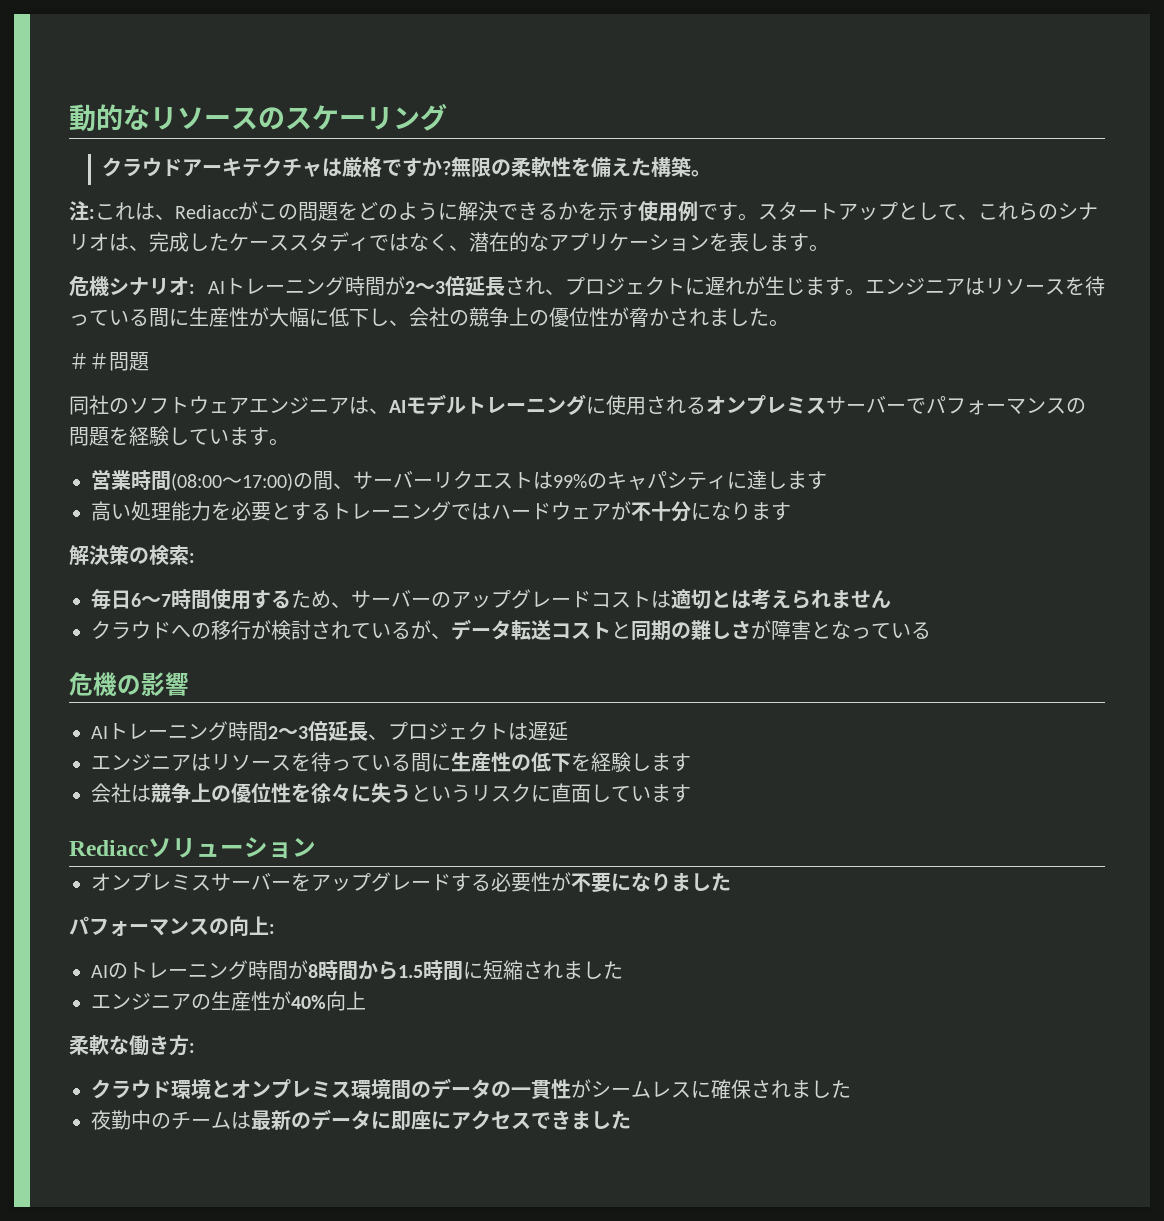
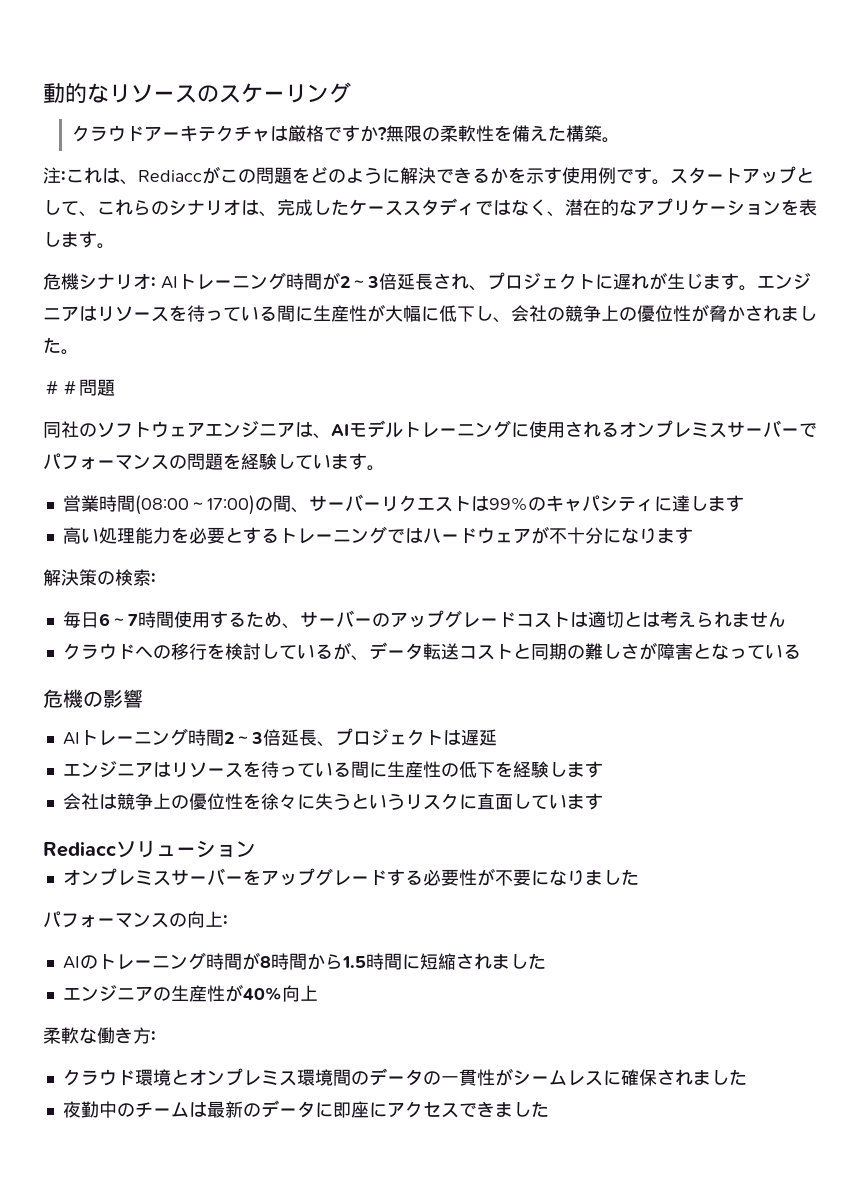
- クラウドへの移行が検討されているが、データ転送コストと同期の難しさが障害となっている
+ クラウドへの移行を検討しているが、データ転送コストと同期の難しさが障害となっている

